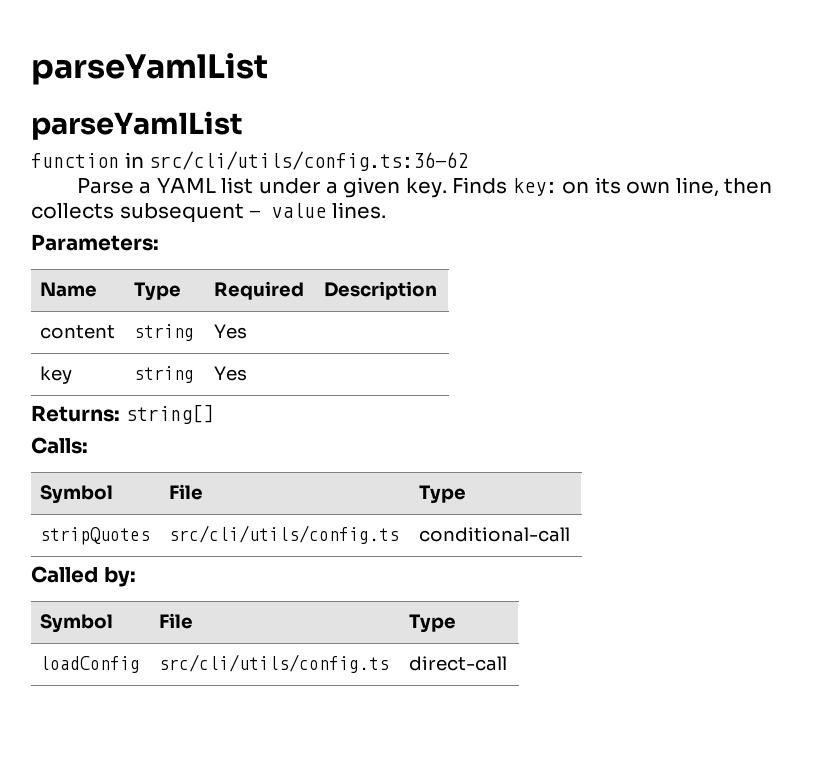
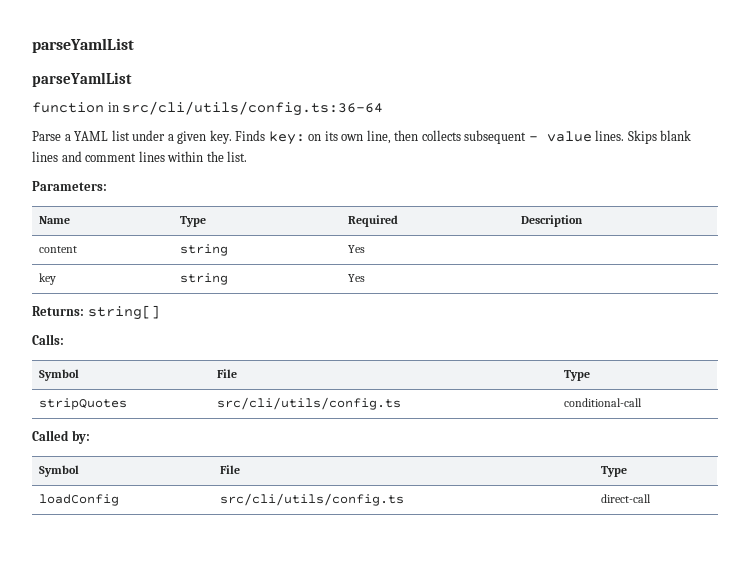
- function in src/cli/utils/config.ts:36-62
+ function in src/cli/utils/config.ts:36-64
+ Skips blank lines and comment lines within the list.

